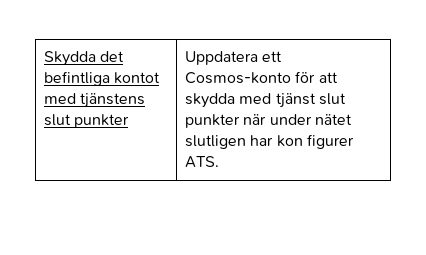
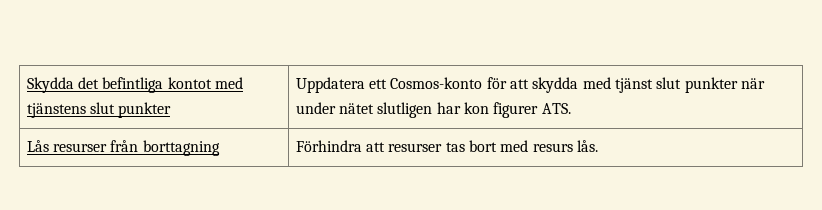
+ Lås resurser från borttagning | Förhindra att resurser tas bort med resurs lås.

